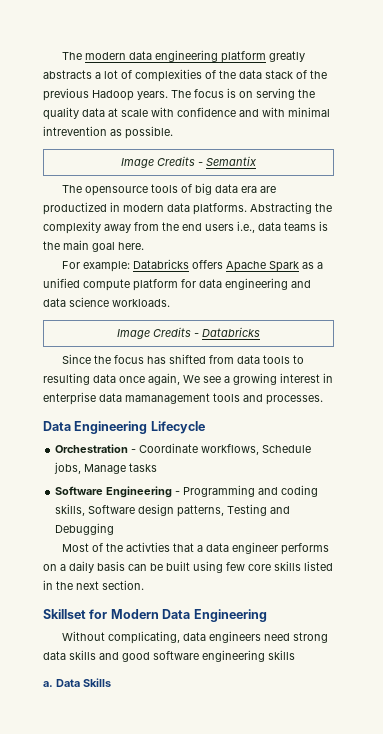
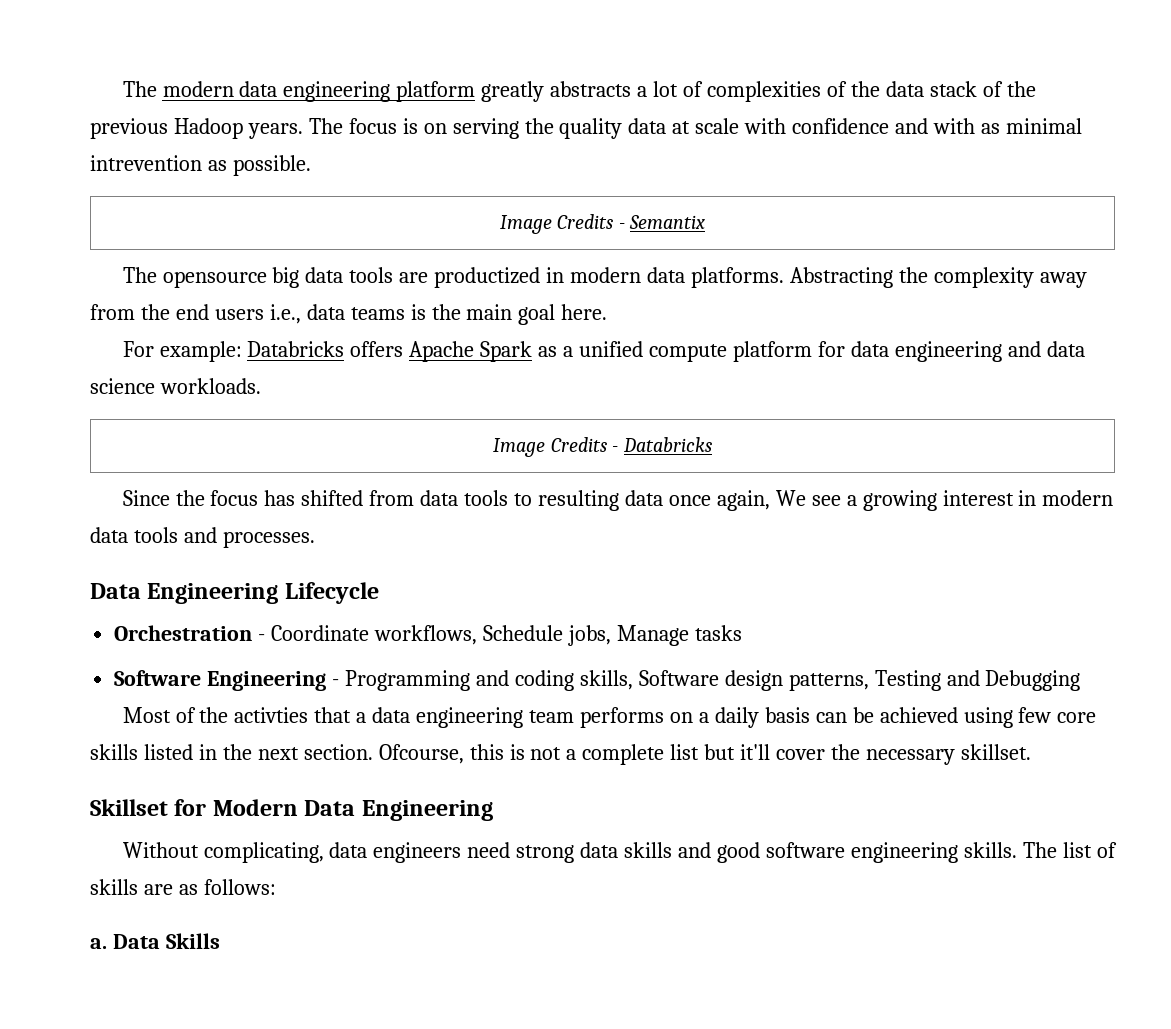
- The focus is on serving the quality data at scale with confidence and with minimal intrevention as possible.
+ The focus is on serving the quality data at scale with confidence and with as minimal intrevention as possible.
- The opensource tools of big data era are productized in modern data platforms.
+ The opensource big data tools are productized in modern data platforms.
- Since the focus has shifted from data tools to resulting data once again, We see a growing interest in enterprise data mamanagement tools and processes.
+ Since the focus has shifted from data tools to resulting data once again, We see a growing interest in modern data tools and processes.
- Most of the activties that a data engineer performs on a daily basis can be built using few core skills listed in the next section.
+ Most of the activties that a data engineering team performs on a daily basis can be achieved using few core skills listed in the next section. Ofcourse, this is not a complete list but it'll cover the necessary skillset.
- Without complicating, data engineers need strong data skills and good software engineering skills
+ Without complicating, data engineers need strong data skills and good software engineering skills. The list of skills are as follows:

